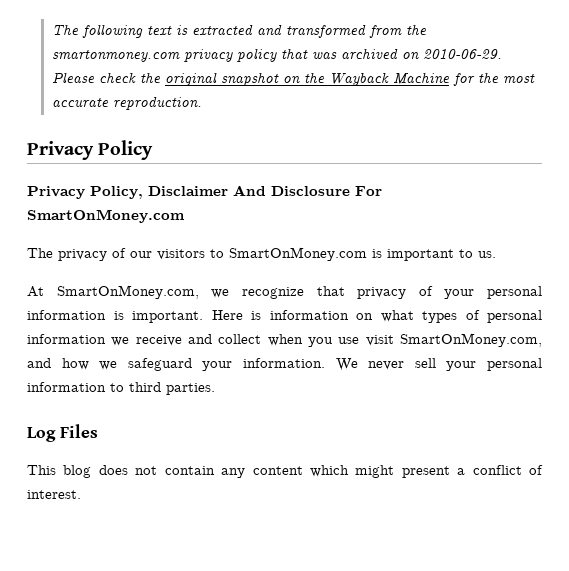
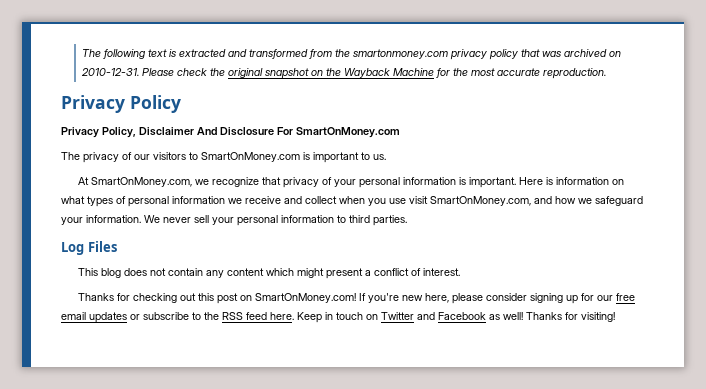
- The following text is extracted and transformed from the smartonmoney.com privacy policy that was archived on 2010-06-29.
+ The following text is extracted and transformed from the smartonmoney.com privacy policy that was archived on 2010-12-31.
+ Thanks for checking out this post on SmartOnMoney.com! If you're new here, please consider signing up for our free email updates or subscribe to the RSS feed here. Keep in touch on Twitter and Facebook as well! Thanks for visiting!

